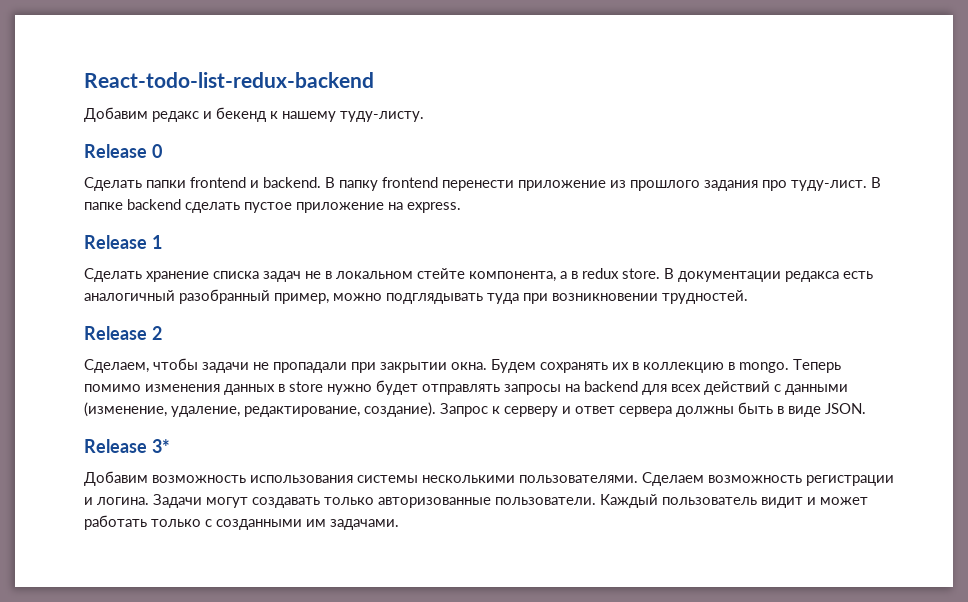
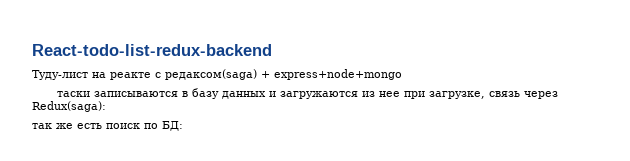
- Добавим редакс и бекенд к нашему туду-листу.
- Release 0
- Сделать папки frontend и backend. В папку frontend перенести приложение из прошлого задания про туду-лист. В папке backend сделать пустое приложение на express.
- Release 1
- Сделать хранение списка задач не в локальном стейте компонента, а в redux store. В документации редакса есть аналогичный разобранный пример, можно подглядывать туда при возникновении трудностей.
- Release 2
- Сделаем, чтобы задачи не пропадали при закрытии окна. Будем сохранять их в коллекцию в mongo. Теперь помимо изменения данных в store нужно будет отправлять запросы на backend для всех действий с данными (изменение, удаление, редактирование, создание). Запрос к серверу и ответ сервера должны быть в виде JSON.
- Release 3*
- Добавим возможность использования системы несколькими пользователями. Сделаем возможность регистрации и логина. Задачи могут создавать только авторизованные пользователи. Каждый пользователь видит и может работать только с созданными им задачами.
+ Туду-лист на реакте с редаксом(saga) + express+node+mongo
+ таски записываются в базу данных и загружаются из нее при загрузке, связь через Redux(saga):
+ так же есть поиск по БД:

